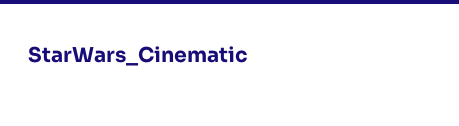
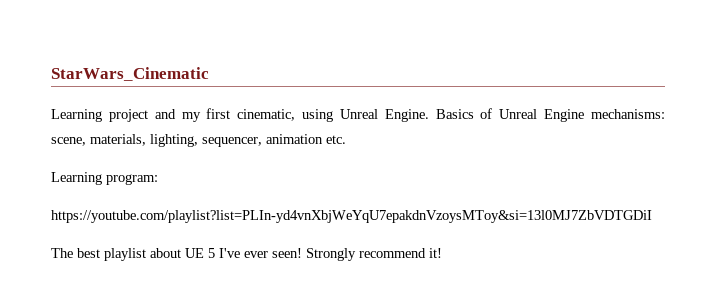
+ Learning project and my first cinematic, using Unreal Engine. Basics of Unreal Engine mechanisms: scene, materials, lighting, sequencer, animation etc.
+ Learning program:
+ https://youtube.com/playlist?list=PLIn-yd4vnXbjWeYqU7epakdnVzoysMToy&si=13l0MJ7ZbVDTGDiI
+ The best playlist about UE 5 I've ever seen! Strongly recommend it!

